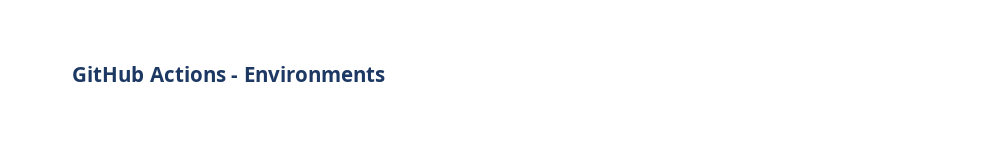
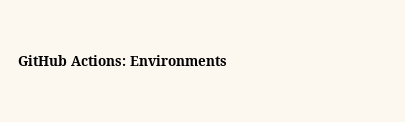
- GitHub Actions - Environments
+ GitHub Actions: Environments

